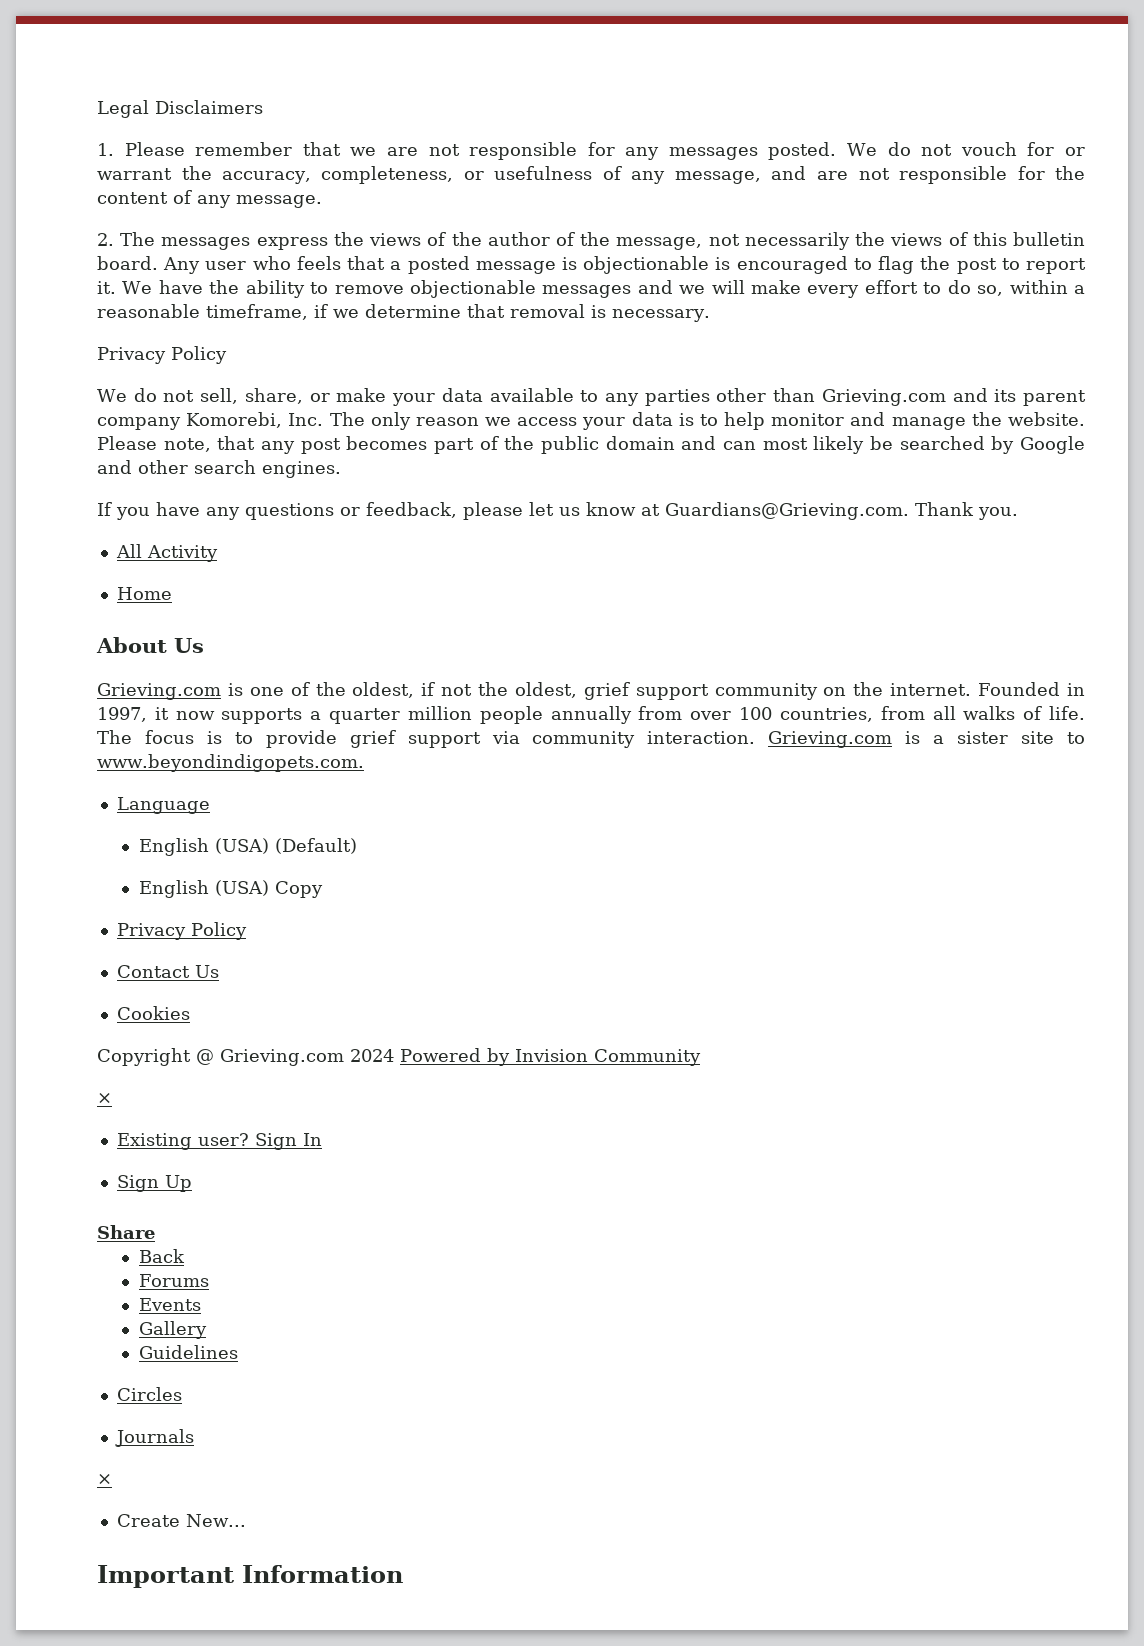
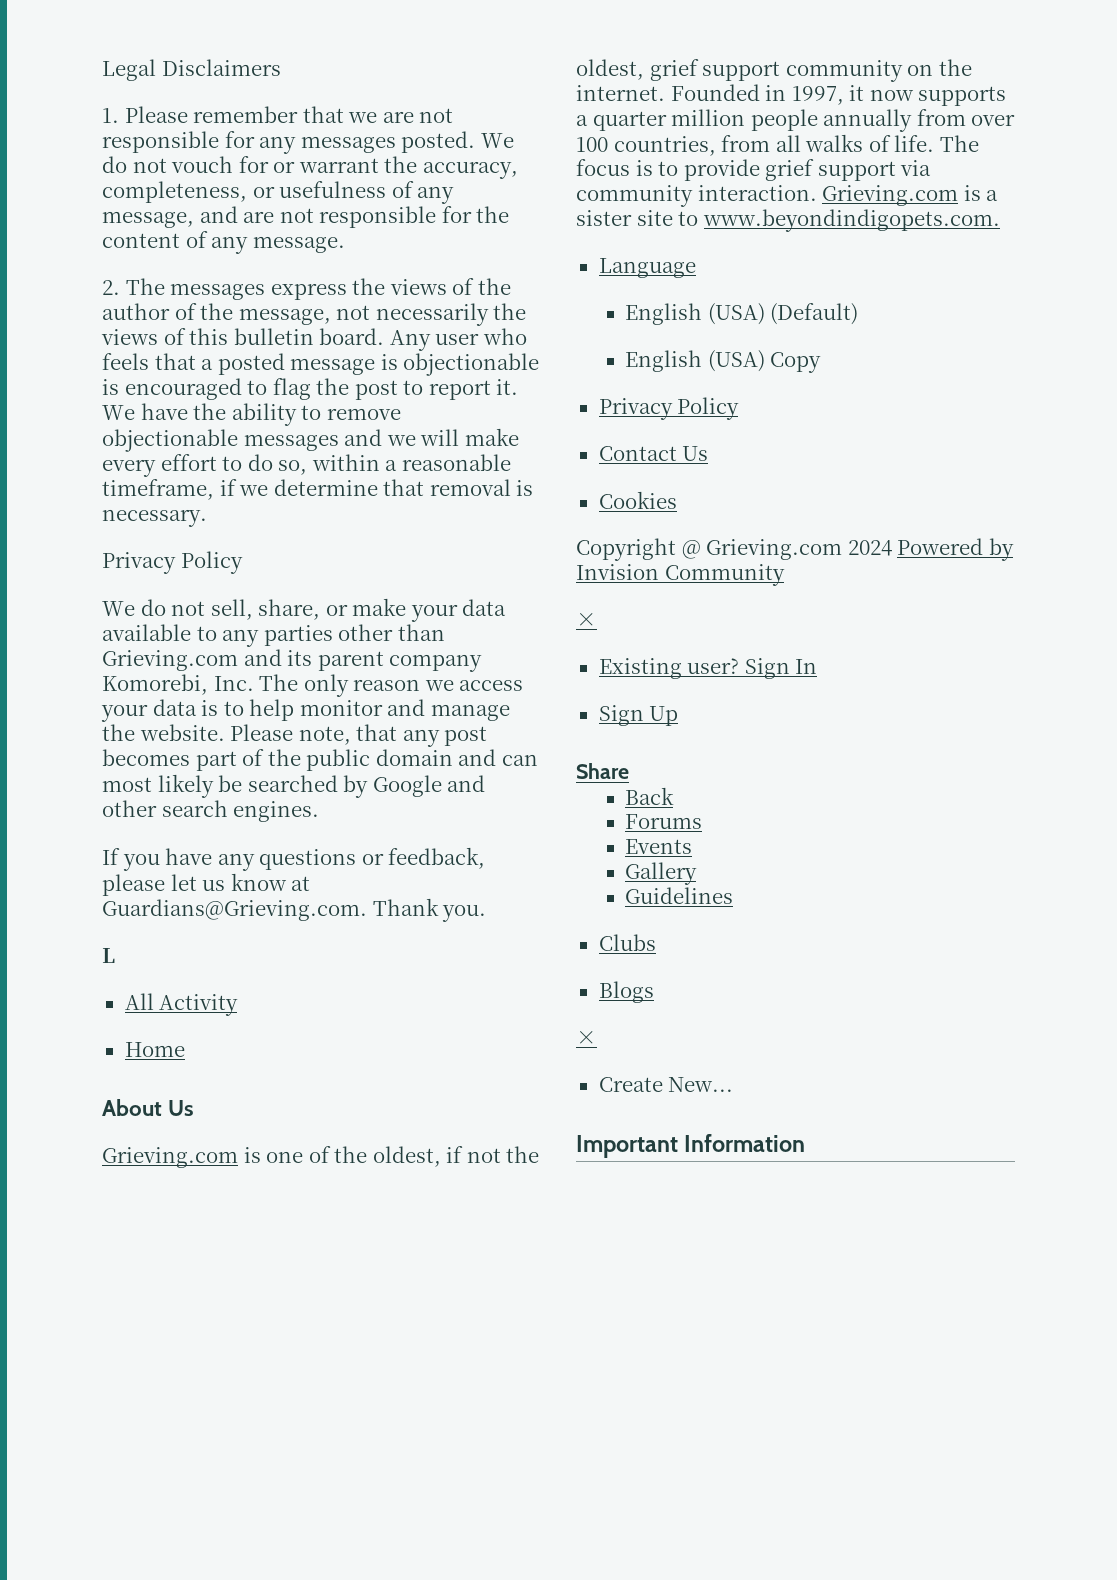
+ L
- Circles
- Journals
+ Clubs
+ Blogs

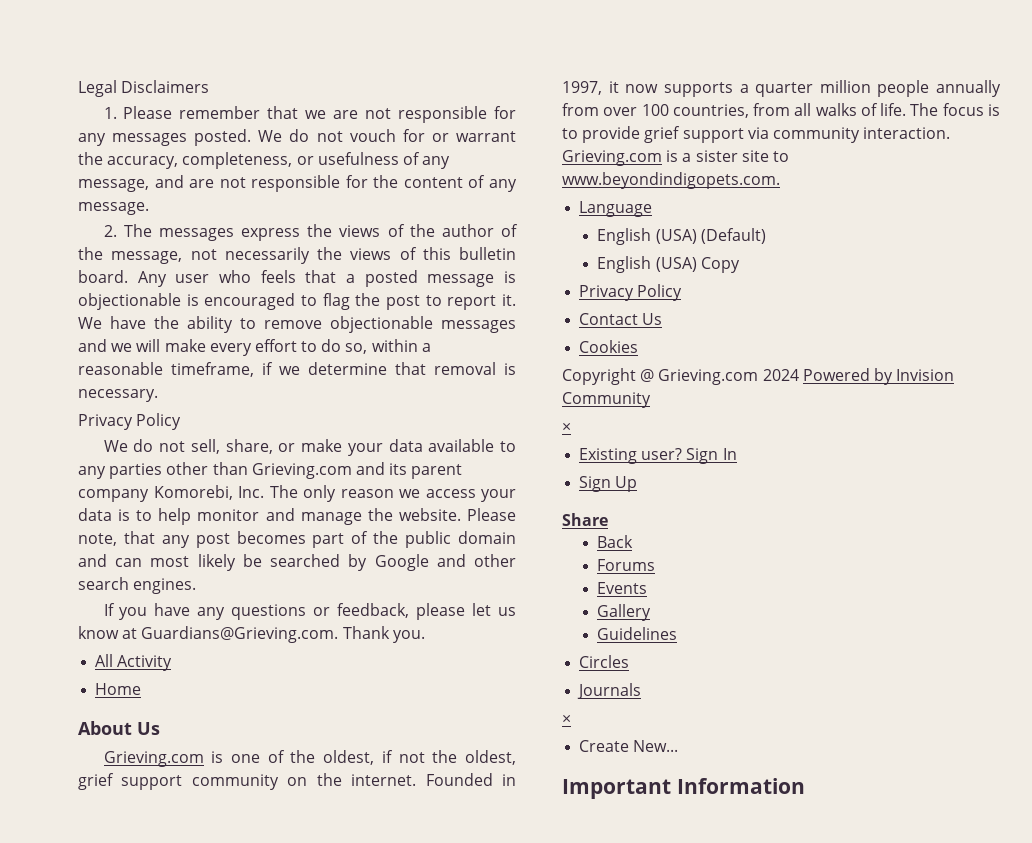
- L
- Clubs
- Blogs
+ Circles
+ Journals

